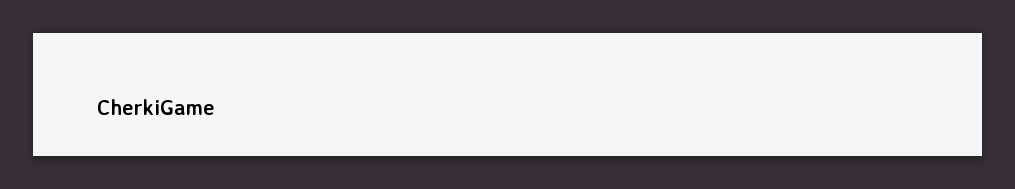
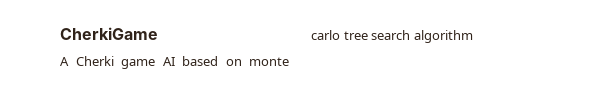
+ A Cherki game AI based on monte carlo tree search algorithm

